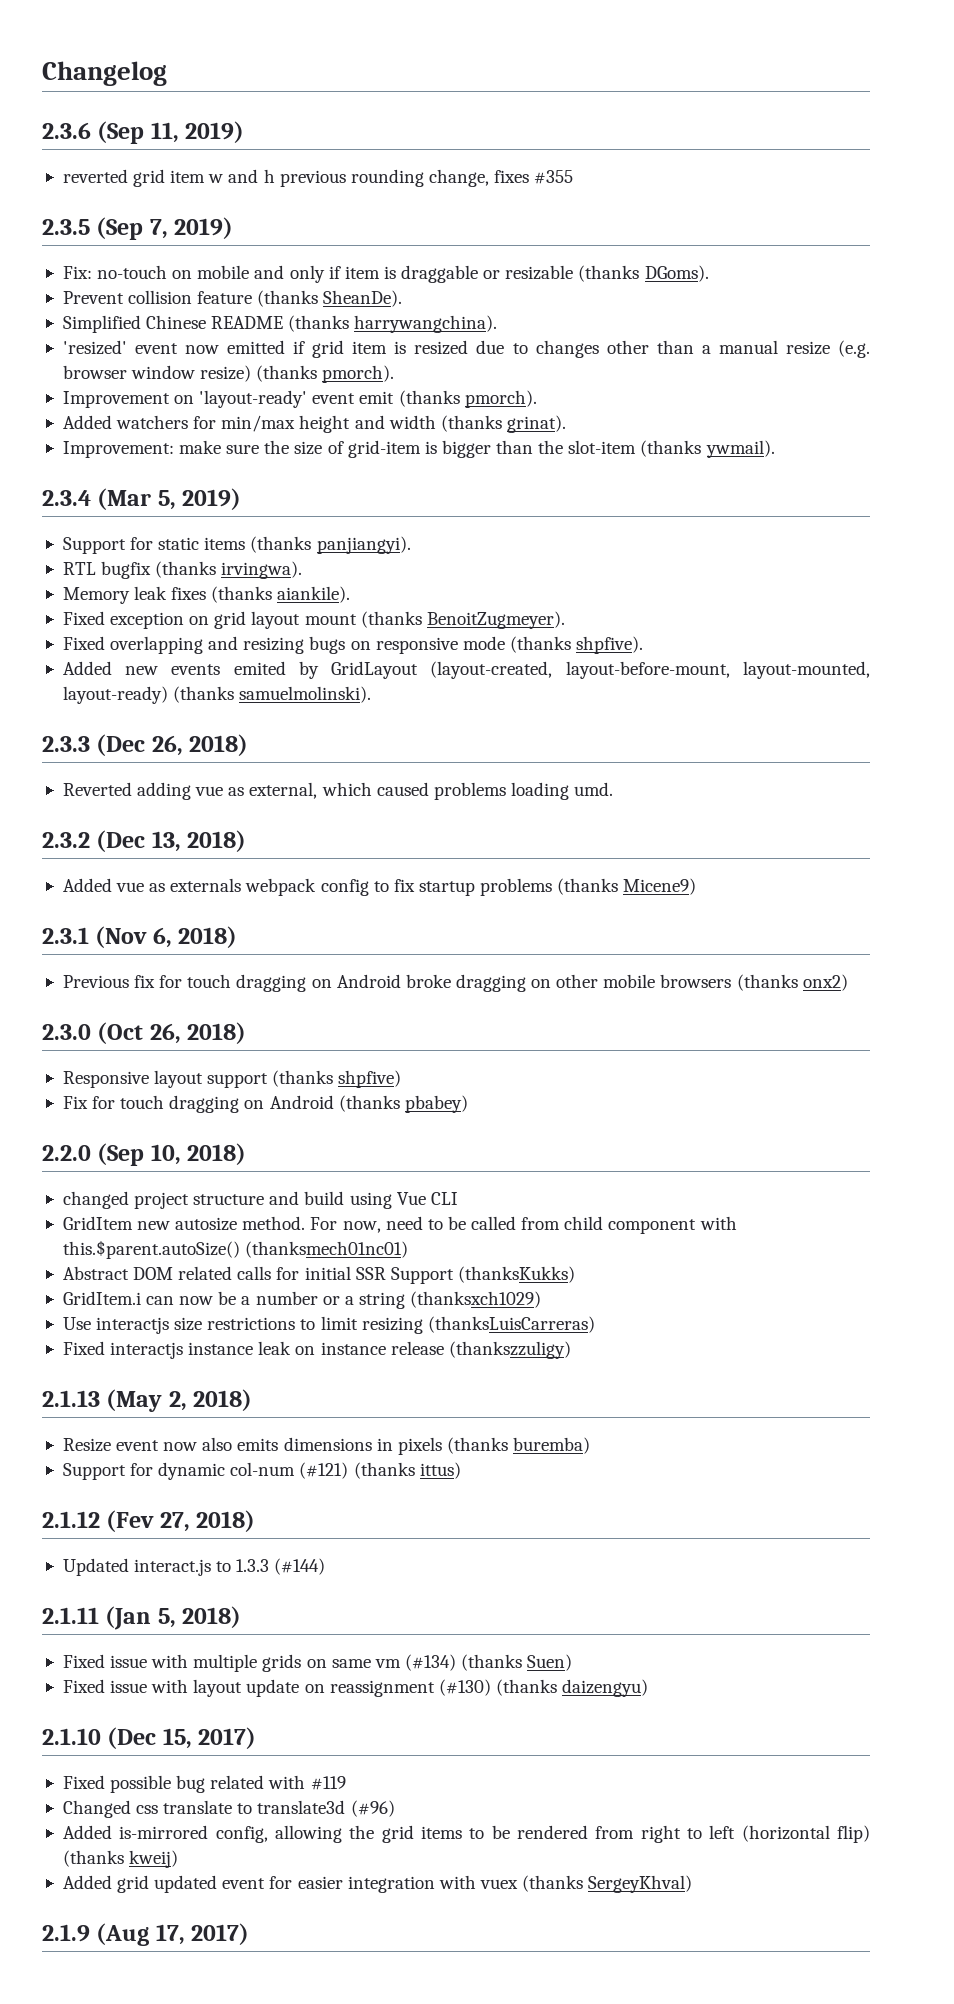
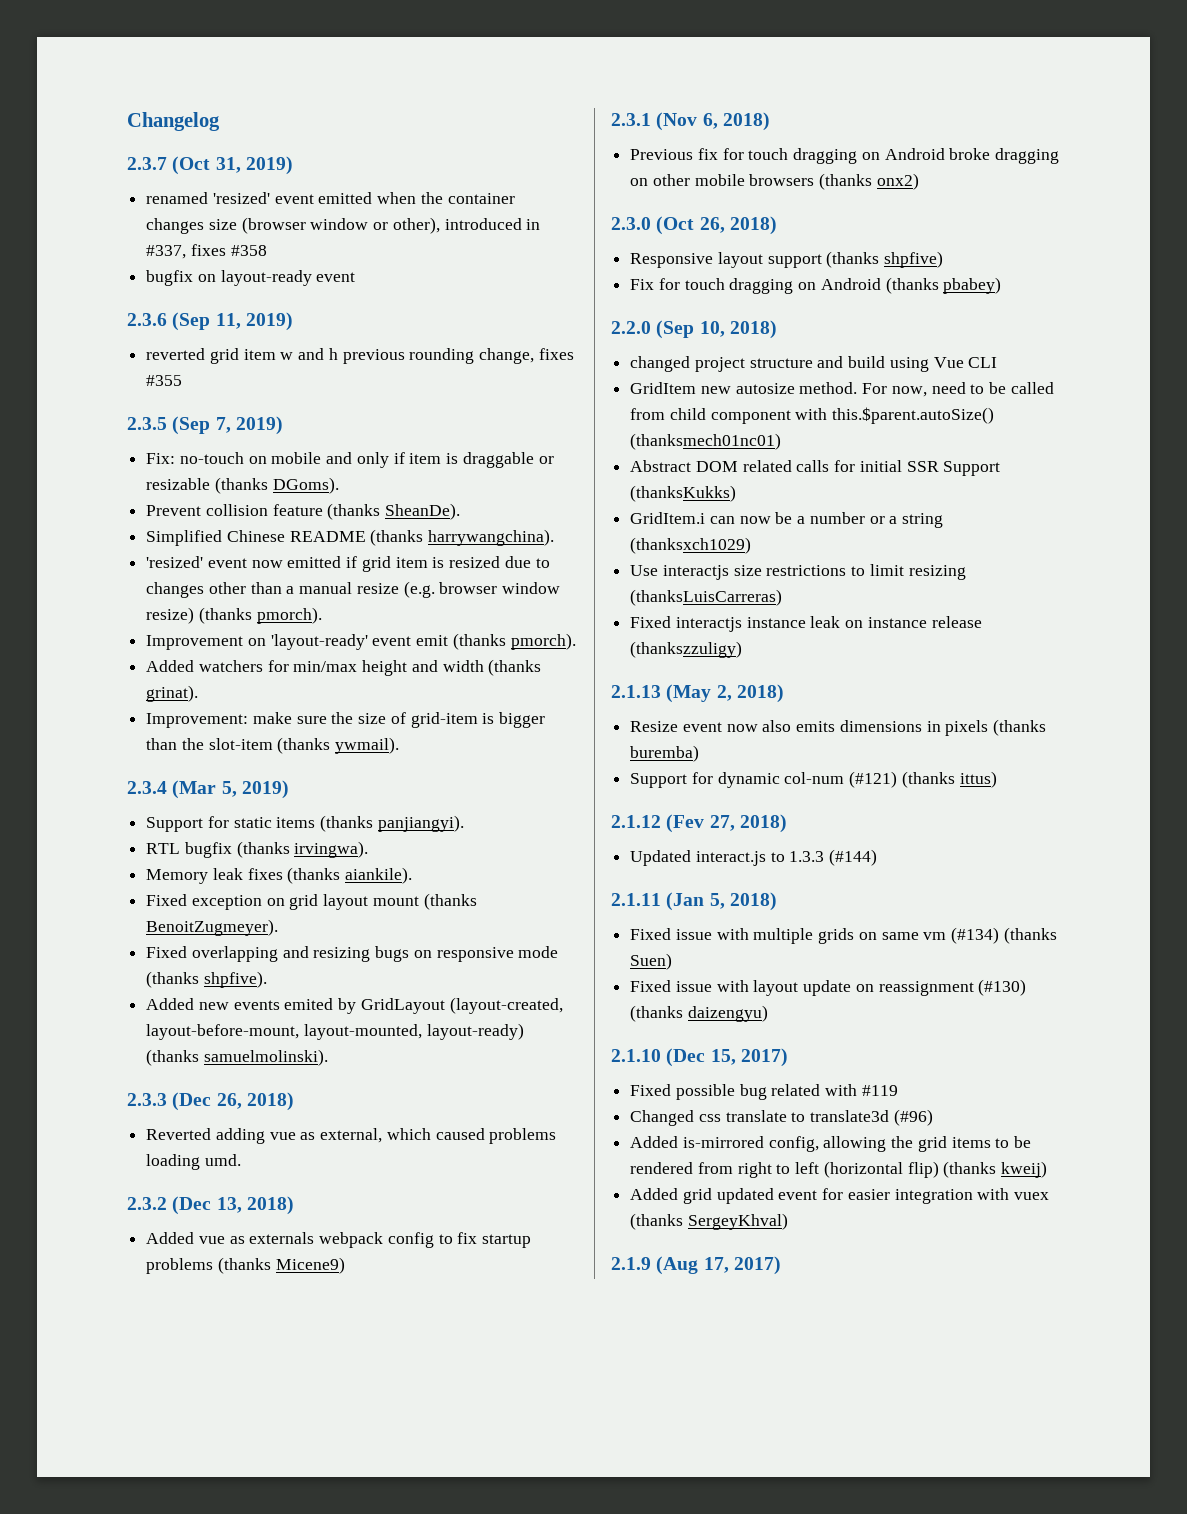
+ 2.3.7 (Oct 31, 2019)
+ renamed 'resized' event emitted when the container changes size (browser window or other), introduced in #337, fixes #358
+ bugfix on layout-ready event

